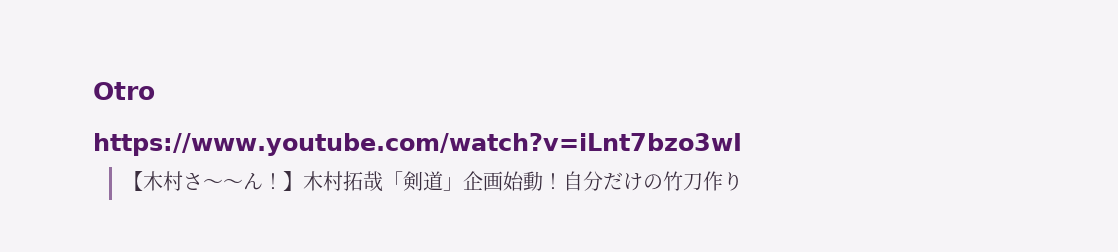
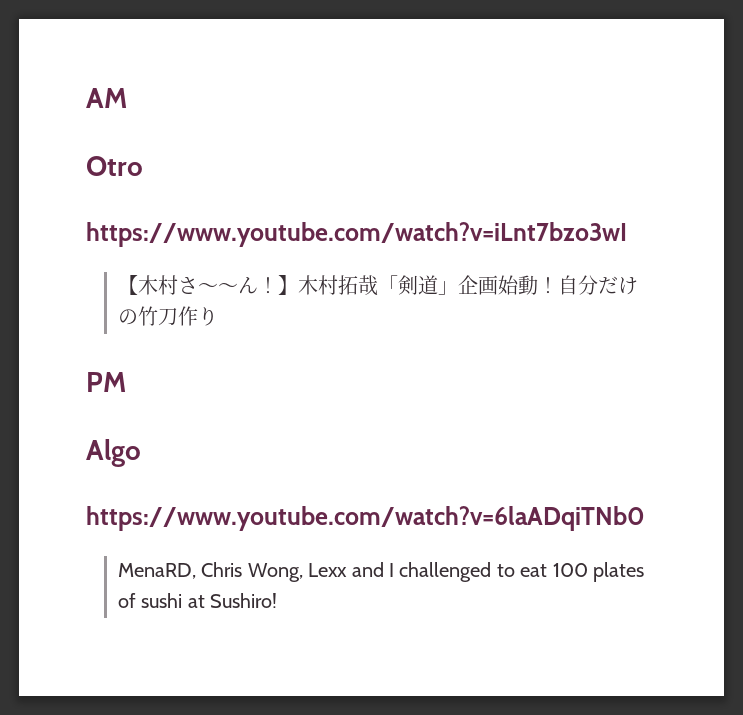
+ AM
+ PM
+ Algo
+ https://www.youtube.com/watch?v=6laADqiTNb0
+ MenaRD, Chris Wong, Lexx and I challenged to eat 100 plates of sushi at Sushiro!

